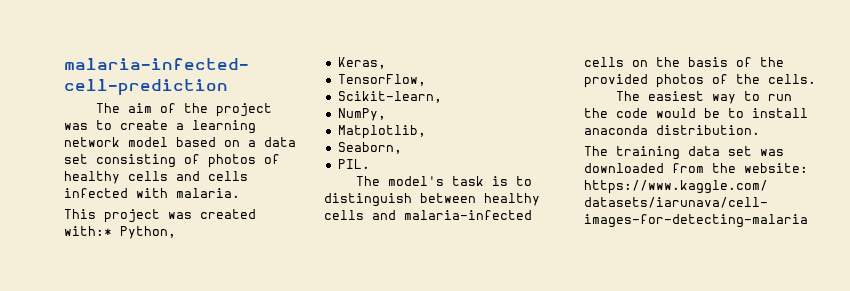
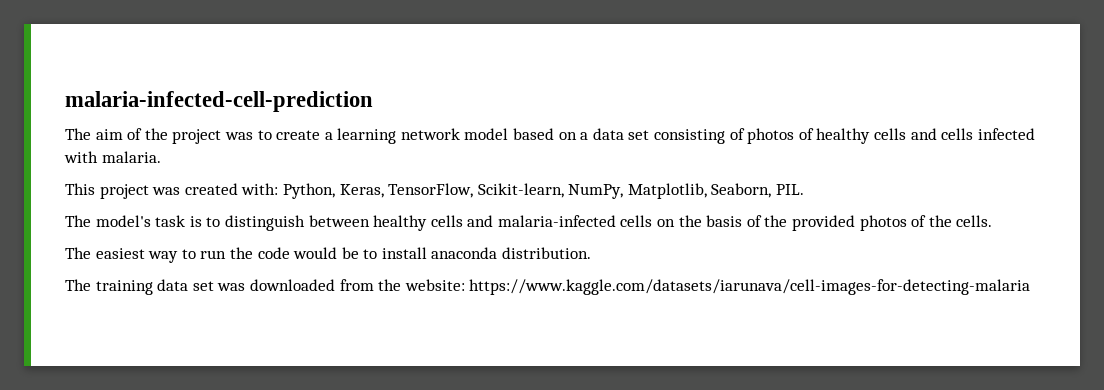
- This project was created with:* Python,
- Keras,
- TensorFlow,
- Scikit-learn,
- NumPy,
- Matplotlib,
- Seaborn,
- PIL.
+ This project was created with: Python, Keras, TensorFlow, Scikit-learn, NumPy, Matplotlib, Seaborn, PIL.

